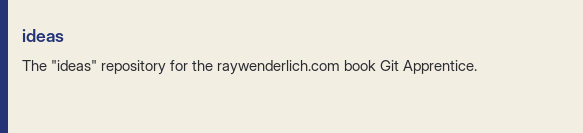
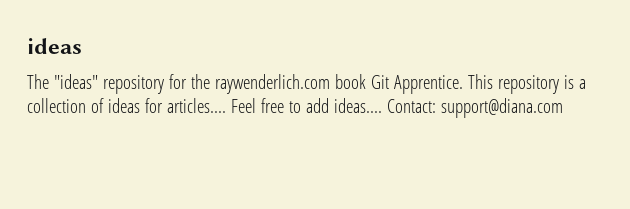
+ This repository is a collection of ideas for articles.... Feel free to add ideas.... Contact: support@diana.com

